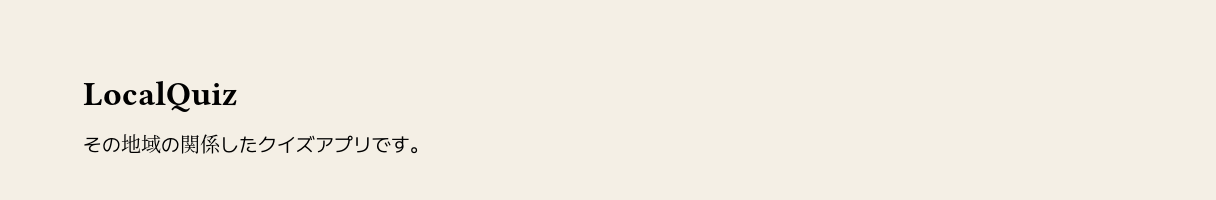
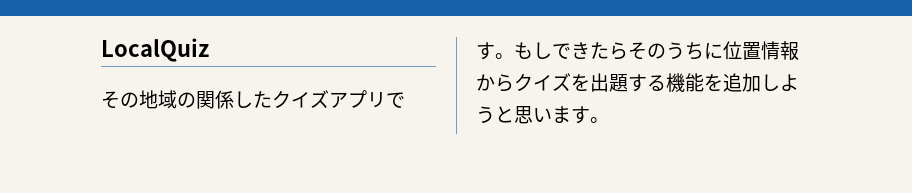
+ もしできたらそのうちに位置情報からクイズを出題する機能を追加しようと思います。

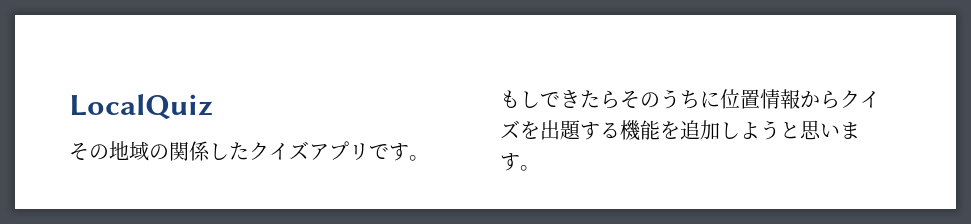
- その地域の関係したクイズアプリです。もしできたらそのうちに位置情報からクイズを出題する機能を追加しようと思います。
+ その地域の関係したクイズアプリです。
+ もしできたらそのうちに位置情報からクイズを出題する機能を追加しようと思います。

